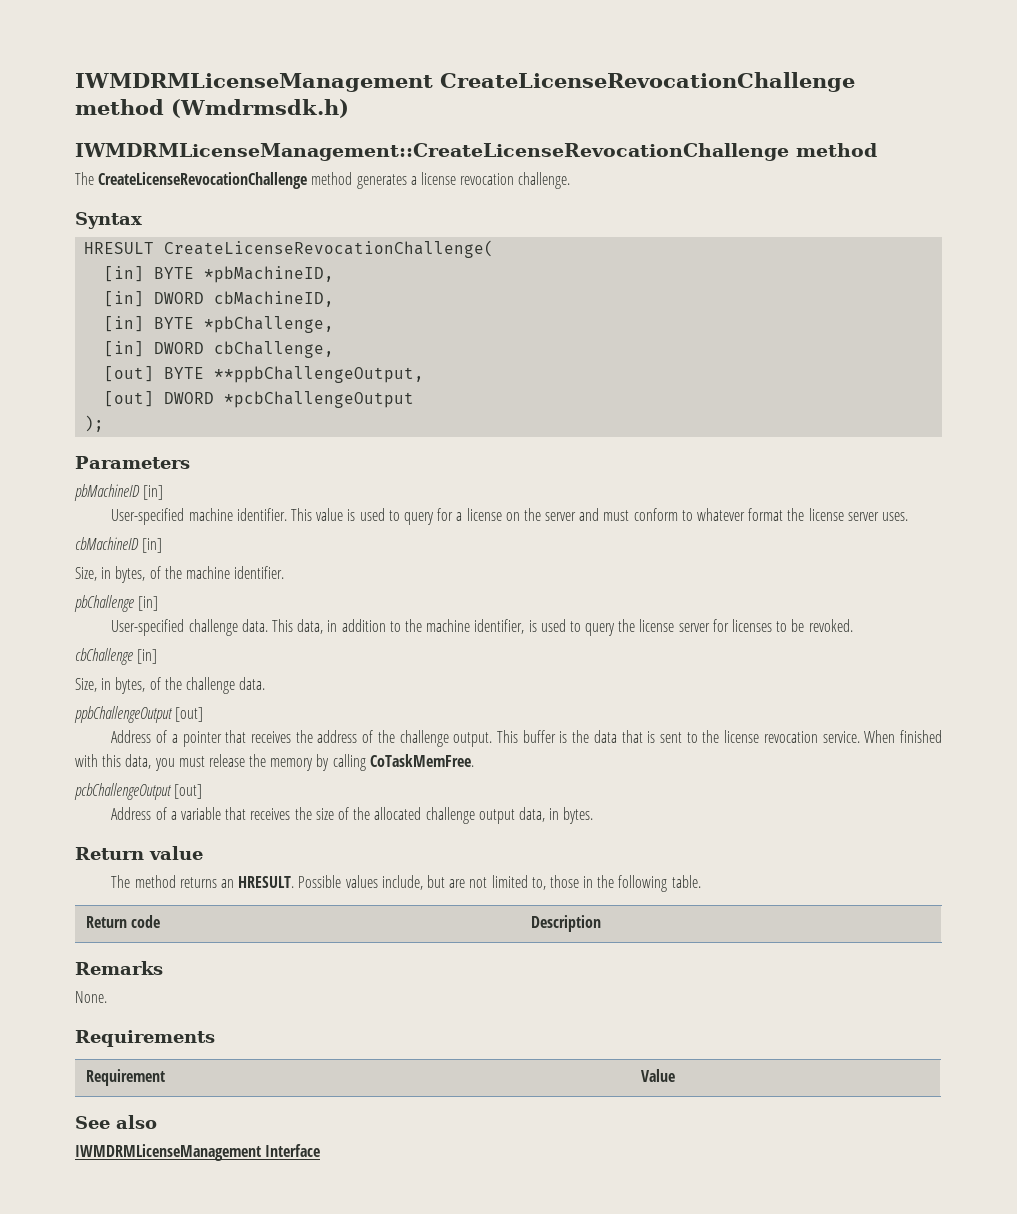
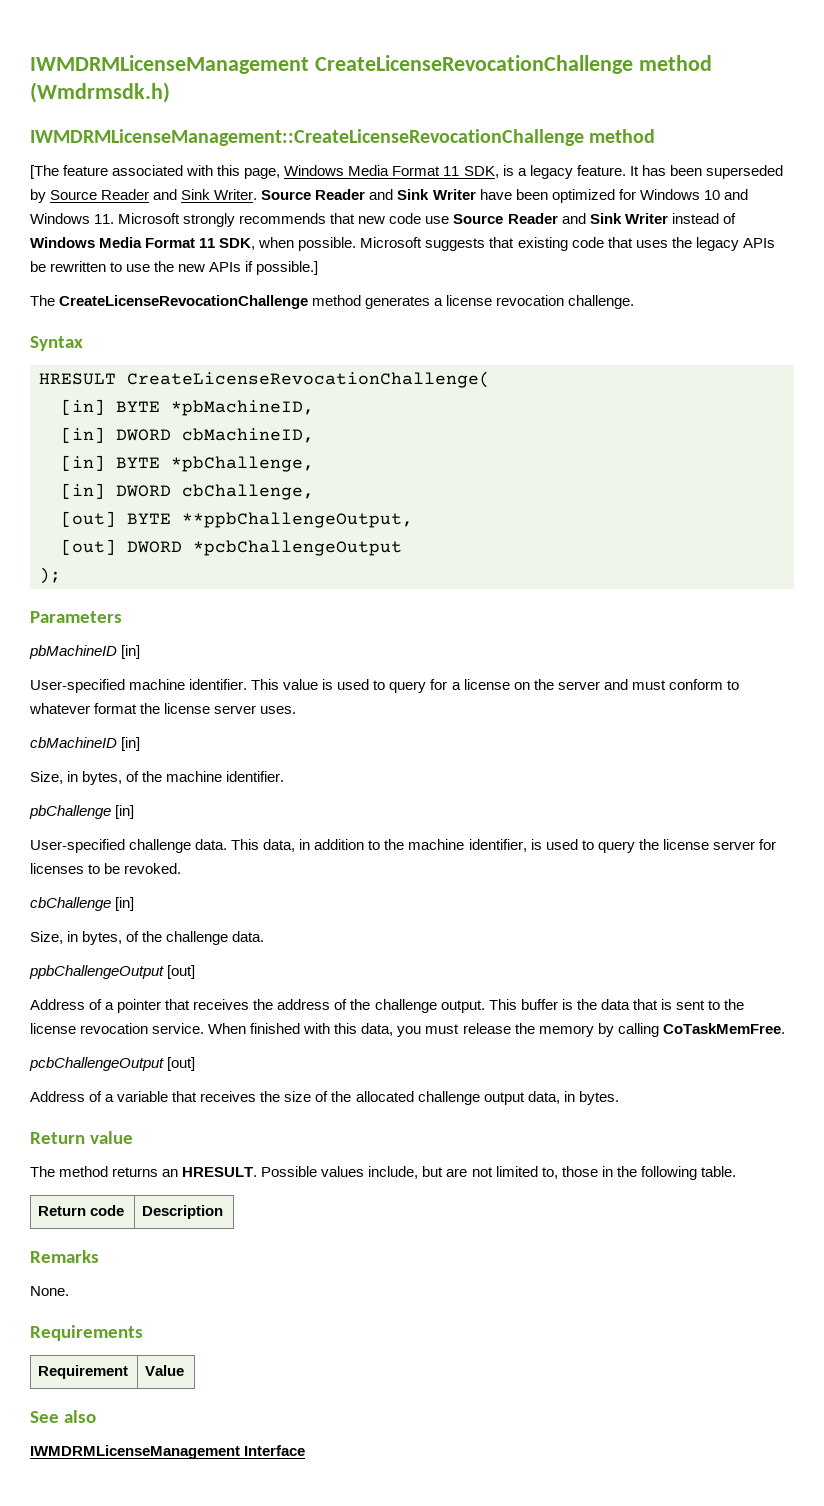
+ [The feature associated with this page, Windows Media Format 11 SDK, is a legacy feature. It has been superseded by Source Reader and Sink Writer. Source Reader and Sink Writer have been optimized for Windows 10 and Windows 11. Microsoft strongly recommends that new code use Source Reader and Sink Writer instead of Windows Media Format 11 SDK, when possible. Microsoft suggests that existing code that uses the legacy APIs be rewritten to use the new APIs if possible.]

